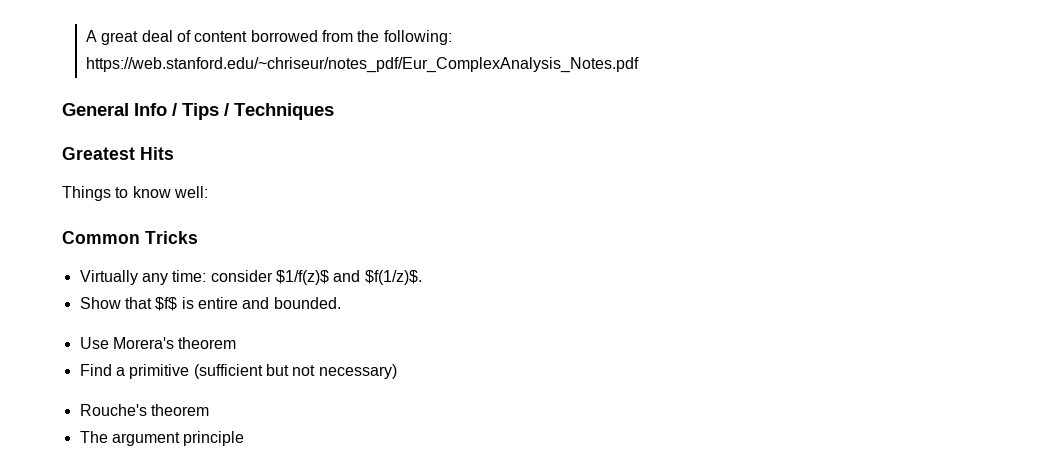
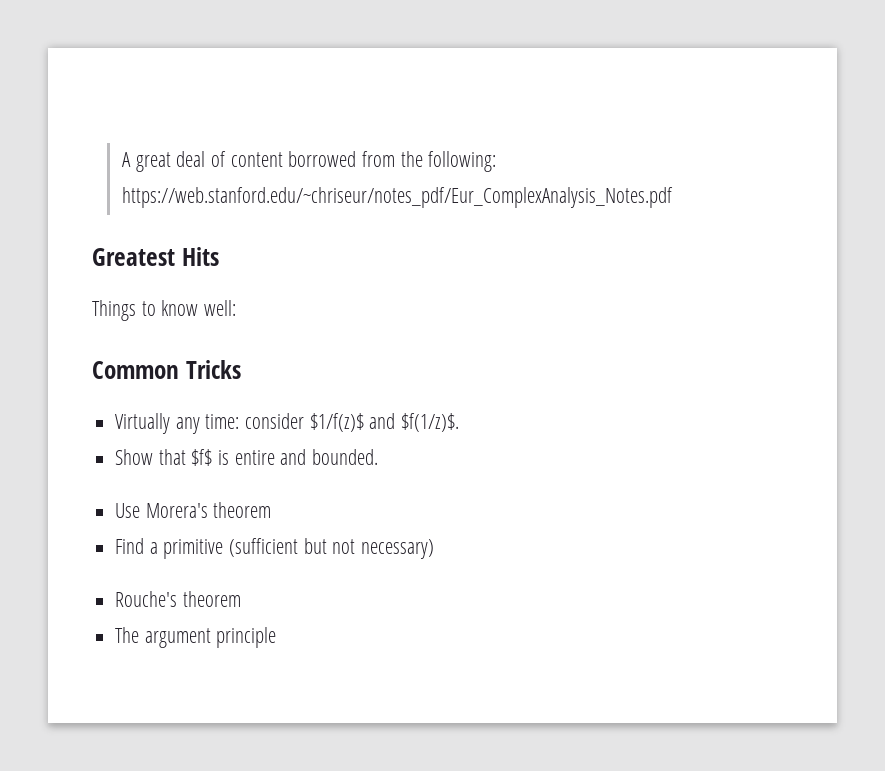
- General Info / Tips / Techniques

